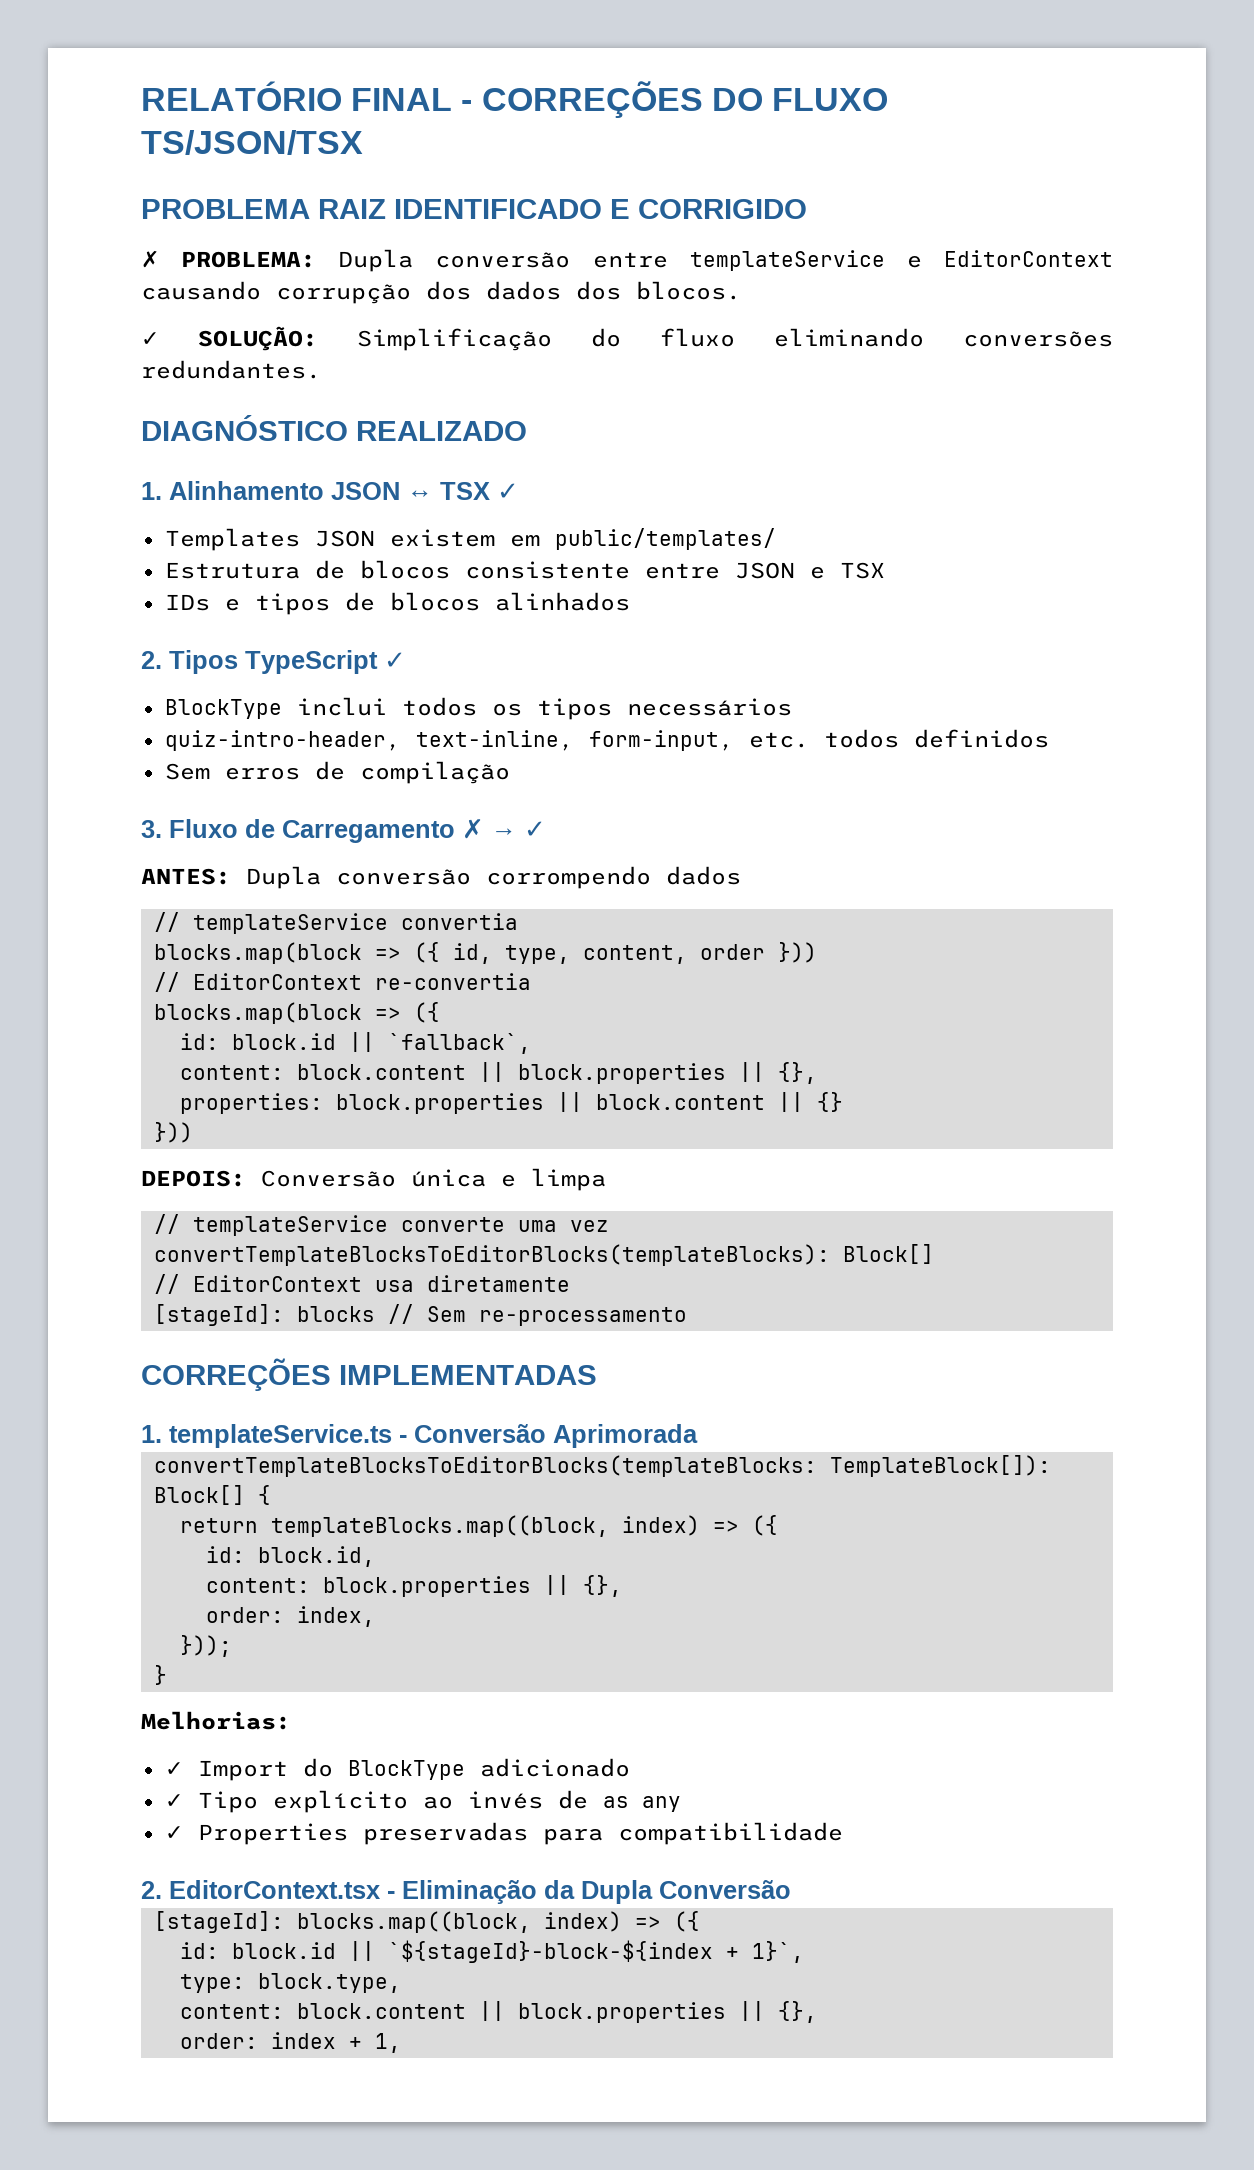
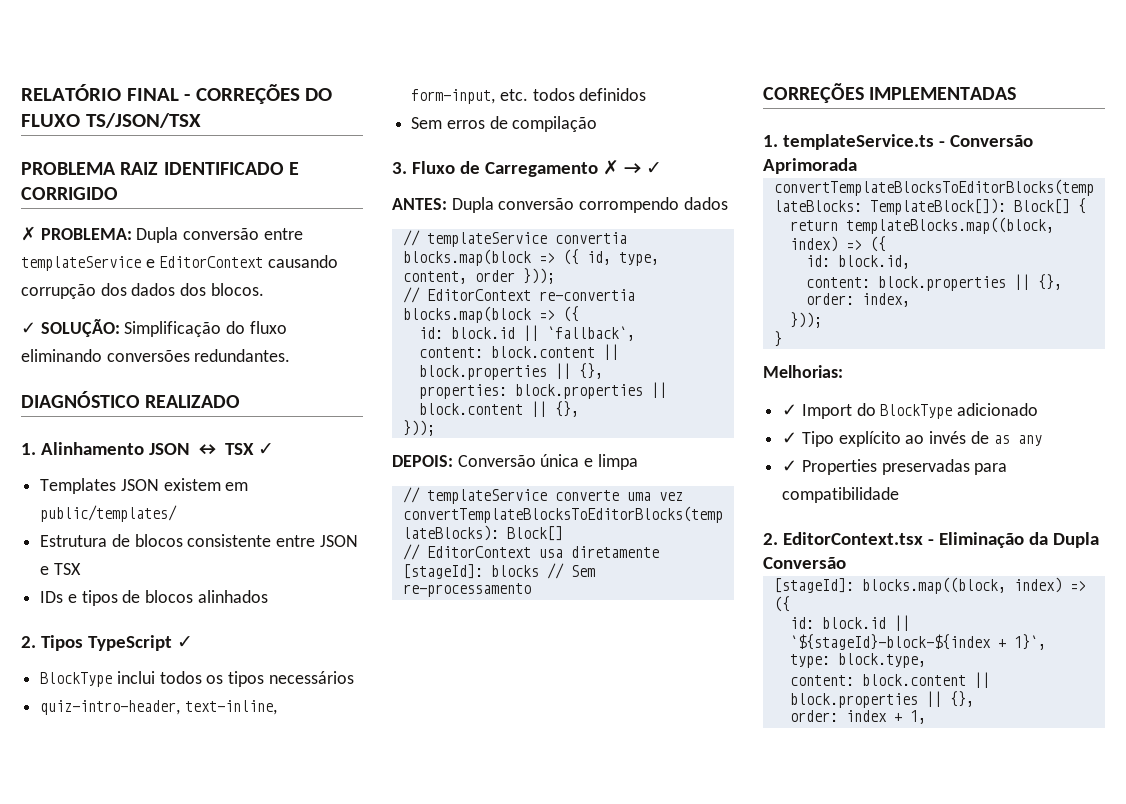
- blocks.map(block => ({ id, type, content, order }))
+ blocks.map(block => ({ id, type, content, order }));
- properties: block.properties || block.content || {}
- }))
+ properties: block.properties || block.content || {},
+ }));

